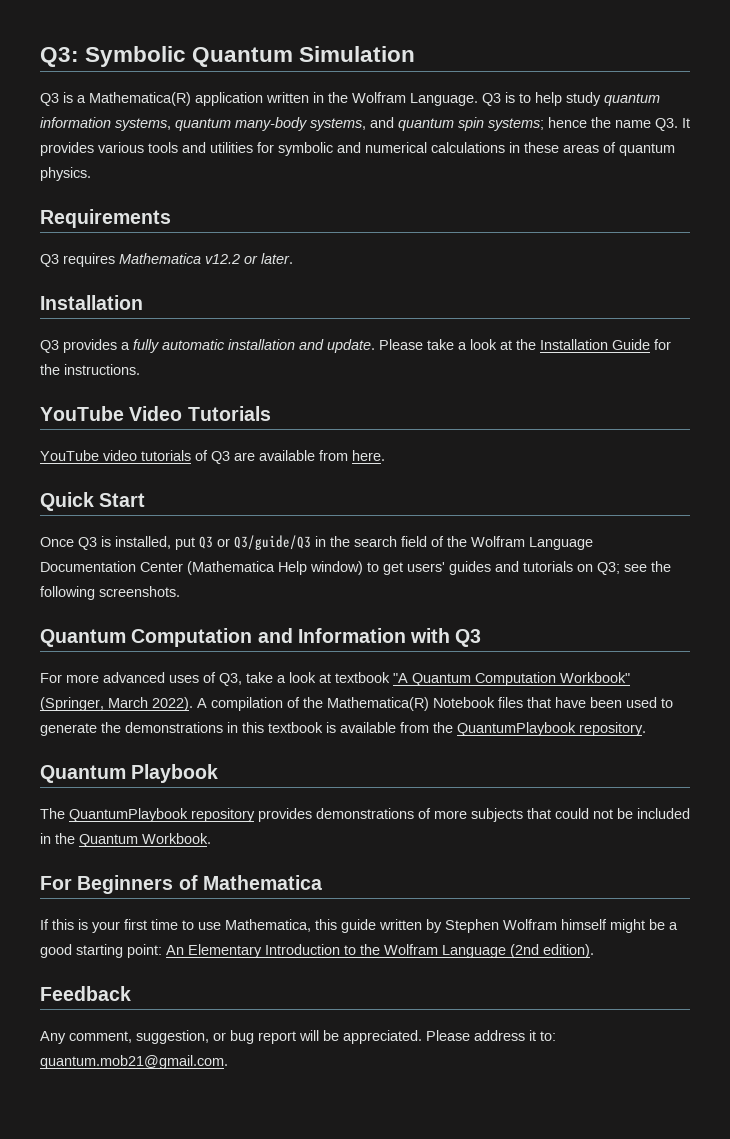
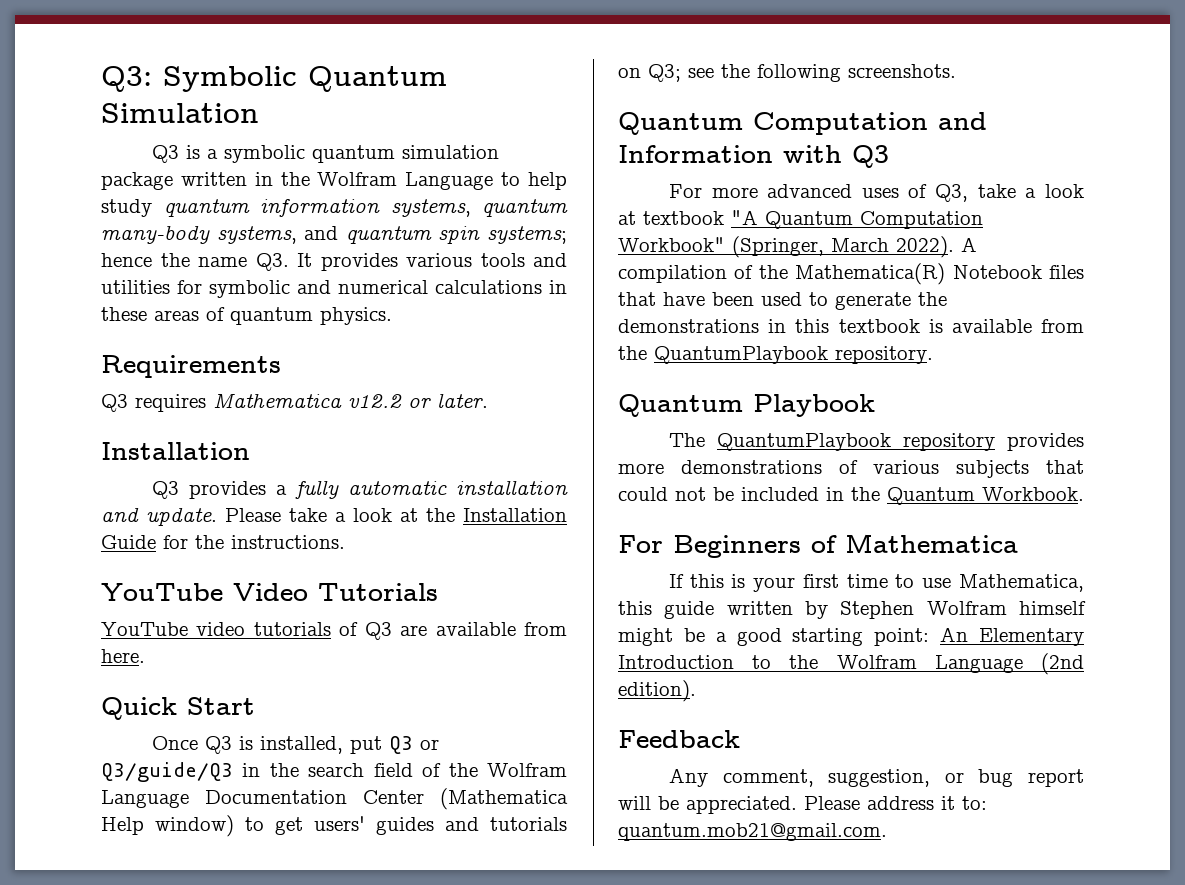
- Q3 is a Mathematica(R) application written in the Wolfram Language. Q3 is to help study quantum information systems, quantum many-body systems, and quantum spin systems; hence the name Q3. It provides various tools and utilities for symbolic and numerical calculations in these areas of quantum physics.
+ Q3 is a symbolic quantum simulation package written in the Wolfram Language to help study quantum information systems, quantum many-body systems, and quantum spin systems; hence the name Q3. It provides various tools and utilities for symbolic and numerical calculations in these areas of quantum physics.
- The QuantumPlaybook repository provides demonstrations of more subjects that could not be included in the Quantum Workbook.
+ The QuantumPlaybook repository provides more demonstrations of various subjects that could not be included in the Quantum Workbook.

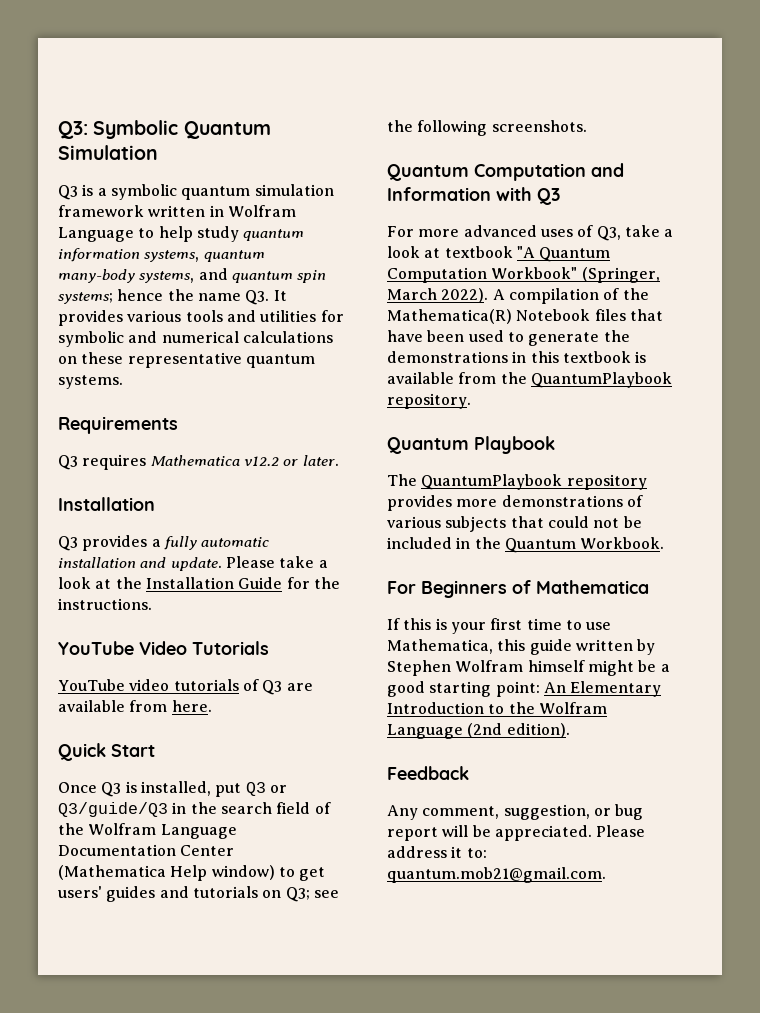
- Q3 is a symbolic quantum simulation package written in the Wolfram Language to help study quantum information systems, quantum many-body systems, and quantum spin systems; hence the name Q3. It provides various tools and utilities for symbolic and numerical calculations in these areas of quantum physics.
+ Q3 is a symbolic quantum simulation framework written in Wolfram Language to help study quantum information systems, quantum many-body systems, and quantum spin systems; hence the name Q3. It provides various tools and utilities for symbolic and numerical calculations on these representative quantum systems.

